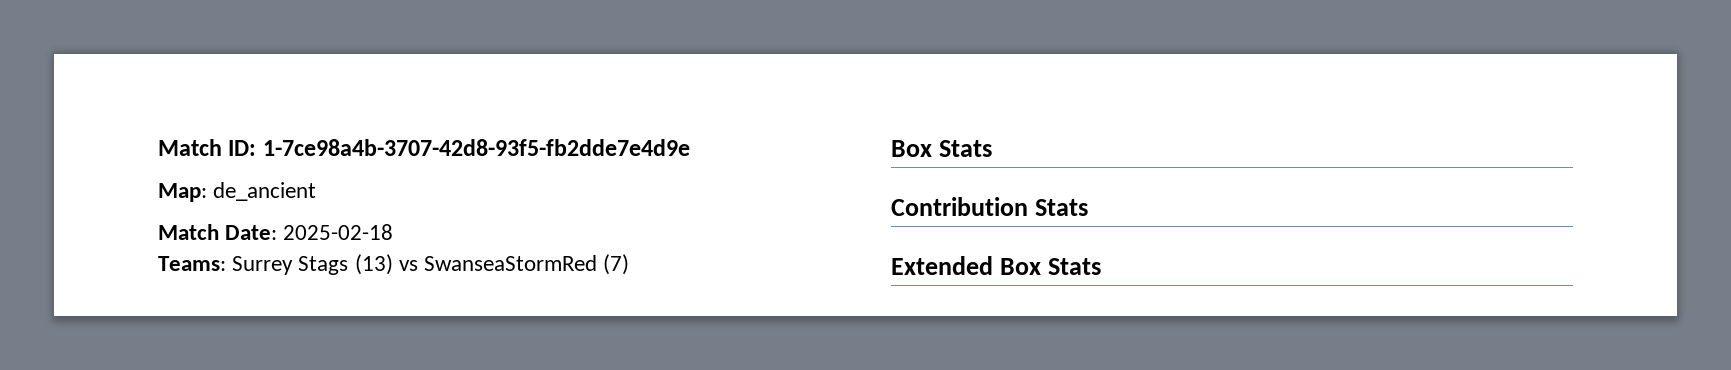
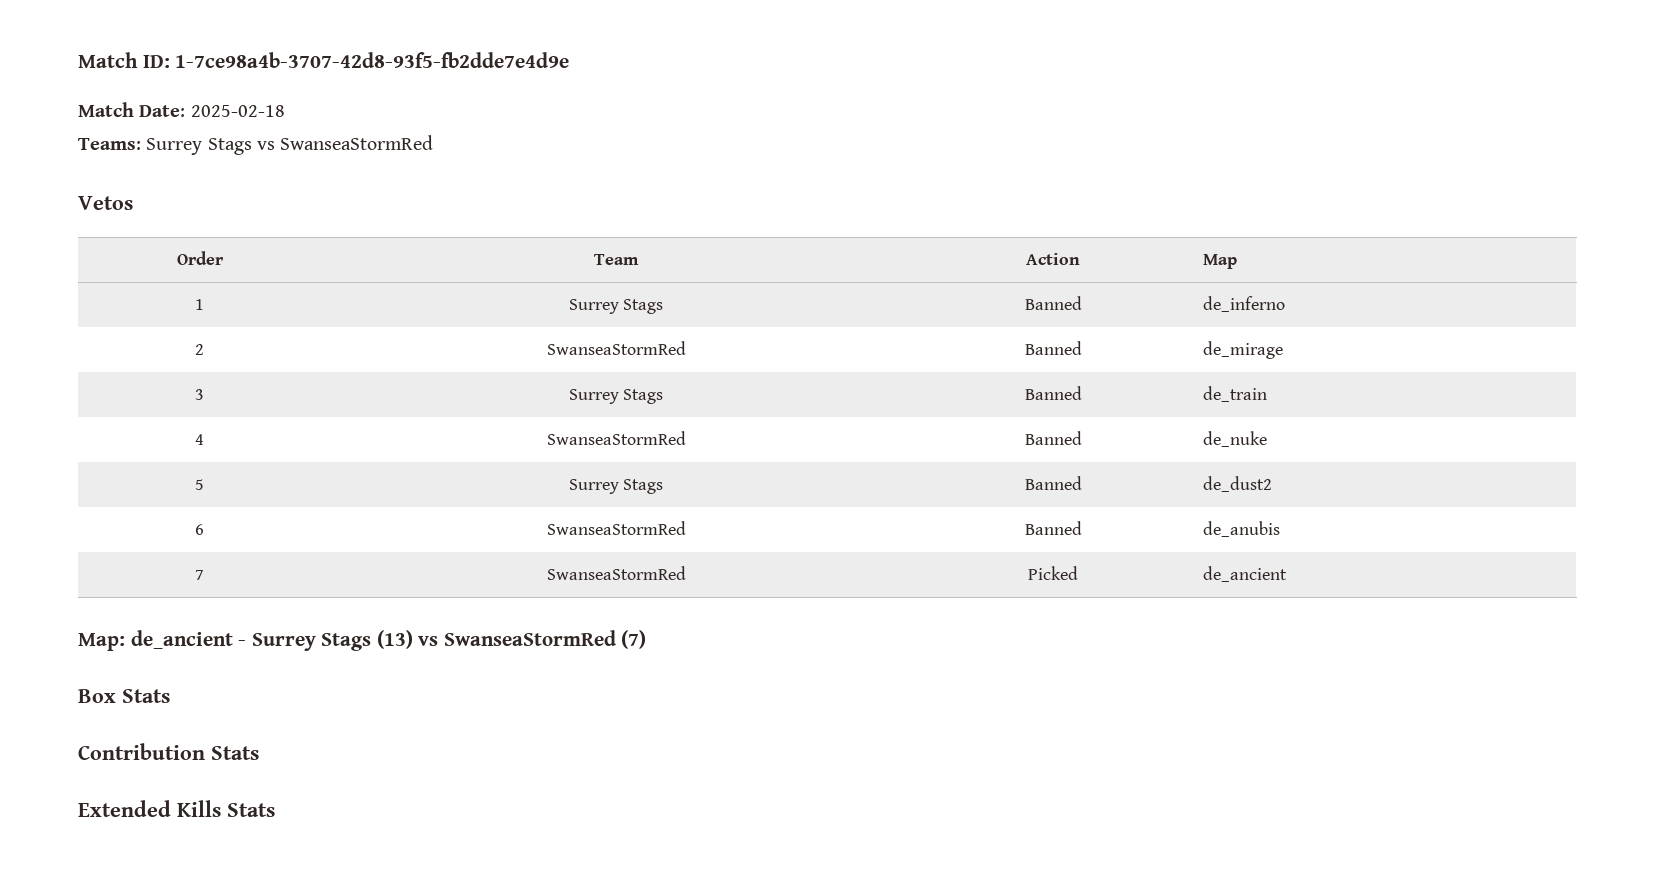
- Map: de_ancient
- Teams: Surrey Stags (13) vs SwanseaStormRed (7)
+ Teams: Surrey Stags vs SwanseaStormRed
+ Vetos
+ Order | Team | Action | Map
+ 1 | Surrey Stags | Banned | de_inferno
+ 2 | SwanseaStormRed | Banned | de_mirage
+ 3 | Surrey Stags | Banned | de_train
+ 4 | SwanseaStormRed | Banned | de_nuke
+ 5 | Surrey Stags | Banned | de_dust2
+ 6 | SwanseaStormRed | Banned | de_anubis
+ 7 | SwanseaStormRed | Picked | de_ancient
+ Map: de_ancient - Surrey Stags (13) vs SwanseaStormRed (7)
- Extended Box Stats
+ Extended Kills Stats

